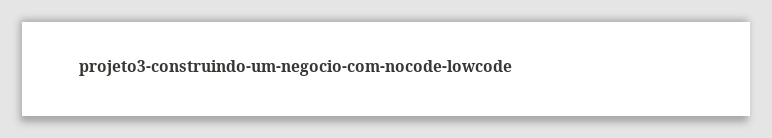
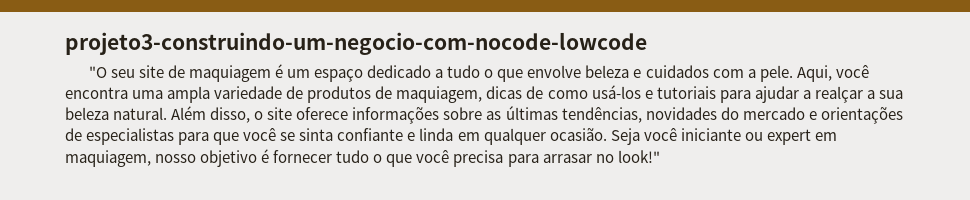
+ "O seu site de maquiagem é um espaço dedicado a tudo o que envolve beleza e cuidados com a pele. Aqui, você encontra uma ampla variedade de produtos de maquiagem, dicas de como usá-los e tutoriais para ajudar a realçar a sua beleza natural. Além disso, o site oferece informações sobre as últimas tendências, novidades do mercado e orientações de especialistas para que você se sinta confiante e linda em qualquer ocasião. Seja você iniciante ou expert em maquiagem, nosso objetivo é fornecer tudo o que você precisa para arrasar no look!"

